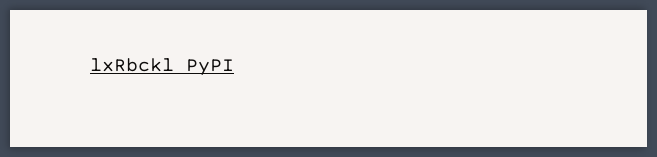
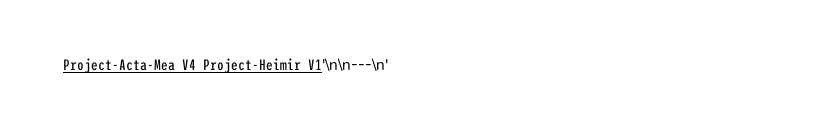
- lxRbckl PyPI
+ Project-Acta-Mea V4 Project-Heimir V1'\n\n---\n'

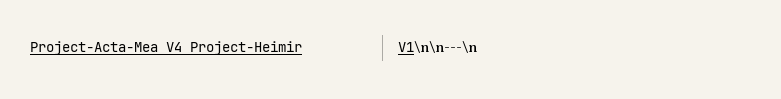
- Project-Acta-Mea V4 Project-Heimir V1'\n\n---\n'
+ Project-Acta-Mea V4 Project-Heimir V1\n\n---\n

